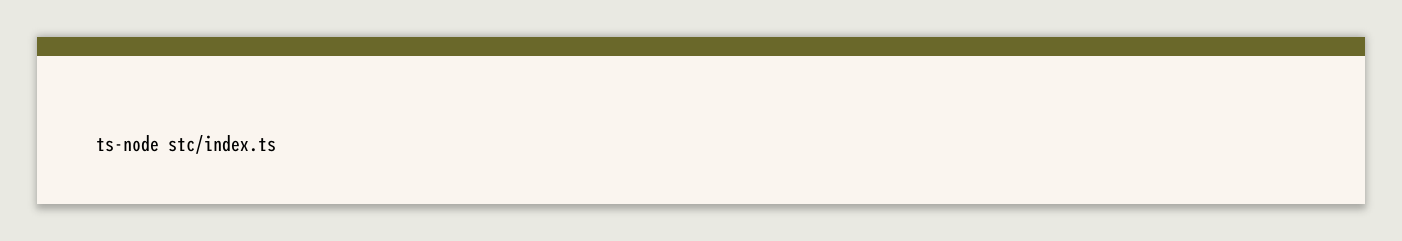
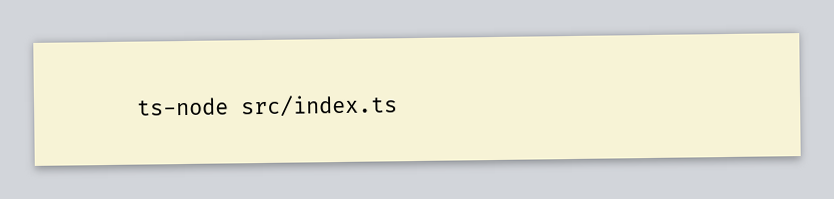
- ts-node stc/index.ts
+ ts-node src/index.ts

